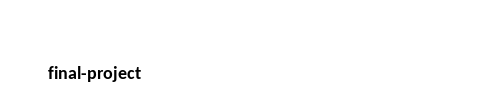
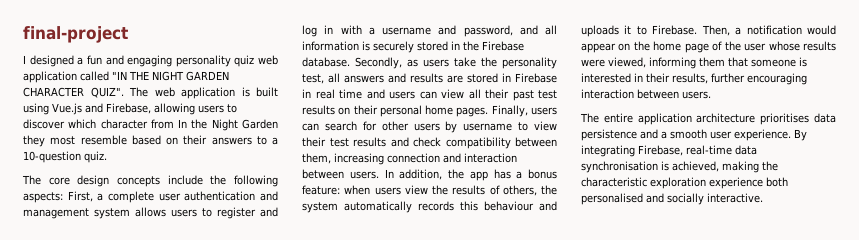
+ I designed a fun and engaging personality quiz web application called "IN THE NIGHT GARDEN CHARACTER QUIZ". The web application is built using Vue.js and Firebase, allowing users to discover which character from In the Night Garden they most resemble based on their answers to a 10-question quiz.
+ The core design concepts include the following aspects: First, a complete user authentication and management system allows users to register and log in with a username and password, and all information is securely stored in the Firebase database. Secondly, as users take the personality test, all answers and results are stored in Firebase in real time and users can view all their past test results on their personal home pages. Finally, users can search for other users by username to view their test results and check compatibility between them, increasing connection and interaction between users. In addition, the app has a bonus feature: when users view the results of others, the system automatically records this behaviour and uploads it to Firebase. Then, a notification would appear on the home page of the user whose results were viewed, informing them that someone is interested in their results, further encouraging interaction between users.
+ The entire application architecture prioritises data persistence and a smooth user experience. By integrating Firebase, real-time data synchronisation is achieved, making the characteristic exploration experience both personalised and socially interactive.

